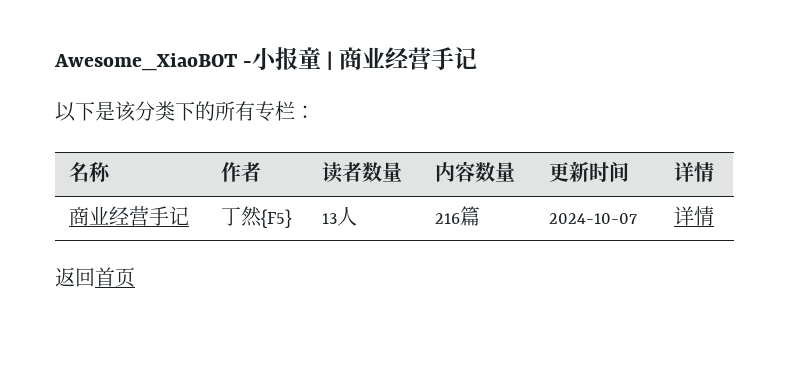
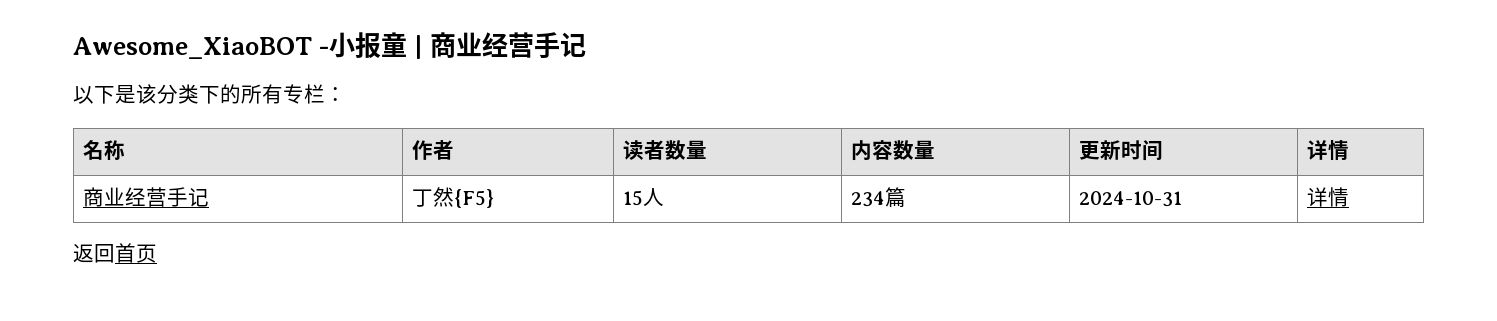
- 商业经营手记 | 丁然{F5} | 13人 | 216篇 | 2024-10-07 | 详情
+ 商业经营手记 | 丁然{F5} | 15人 | 234篇 | 2024-10-31 | 详情

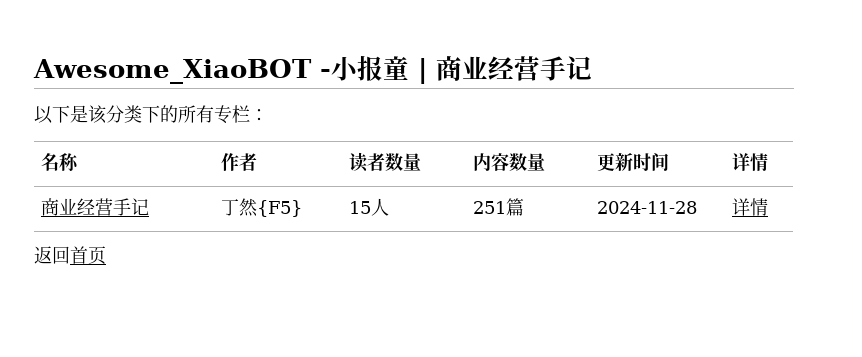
- 商业经营手记 | 丁然{F5} | 15人 | 234篇 | 2024-10-31 | 详情
+ 商业经营手记 | 丁然{F5} | 15人 | 251篇 | 2024-11-28 | 详情

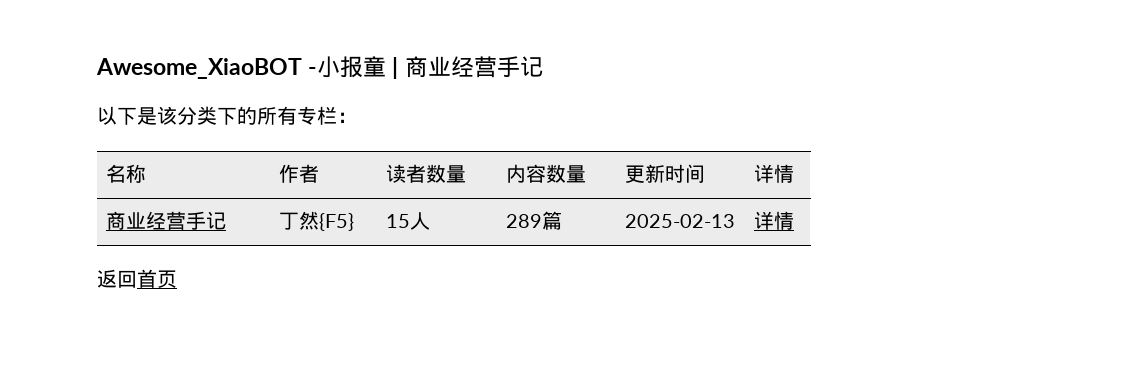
- 商业经营手记 | 丁然{F5} | 15人 | 251篇 | 2024-11-28 | 详情
+ 商业经营手记 | 丁然{F5} | 15人 | 289篇 | 2025-02-13 | 详情

